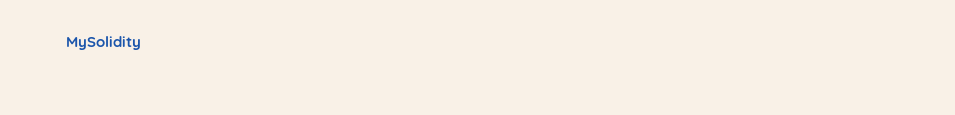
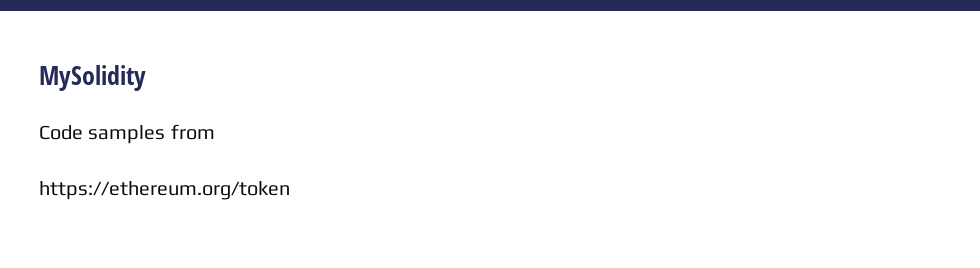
+ Code samples from
+ https://ethereum.org/token

